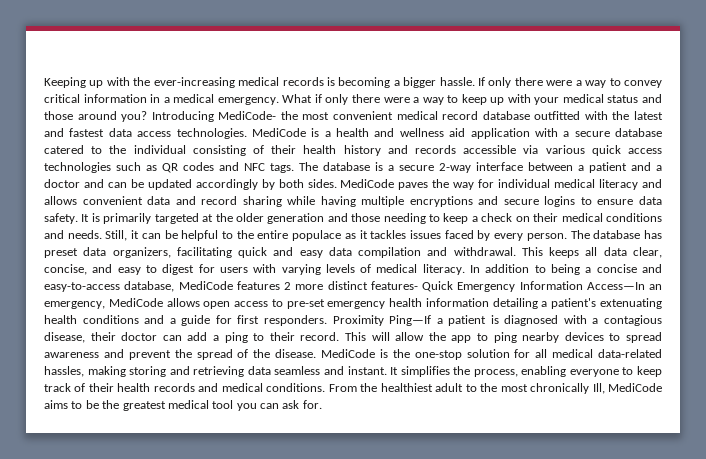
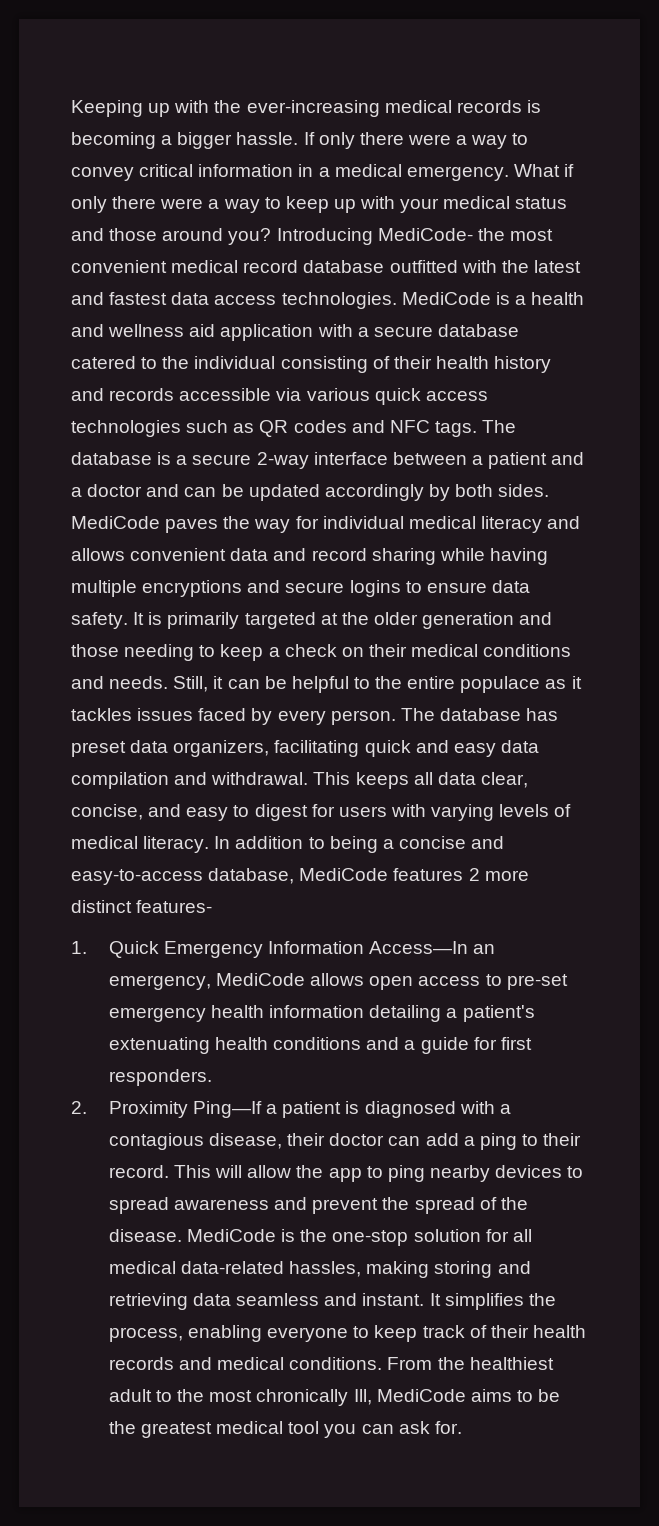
- In addition to being a concise and easy-to-access database, MediCode features 2 more distinct features- Quick Emergency Information Access—In an emergency, MediCode allows open access to pre-set emergency health information detailing a patient's extenuating health conditions and a guide for first responders. Proximity Ping—If a patient is diagnosed with a contagious disease, their doctor can add a ping to their record.
+ In addition to being a concise and easy-to-access database, MediCode features 2 more distinct features-
+ 1. Quick Emergency Information Access—In an emergency, MediCode allows open access to pre-set emergency health information detailing a patient's extenuating health conditions and a guide for first responders.
+ 2. Proximity Ping—If a patient is diagnosed with a contagious disease, their doctor can add a ping to their record.

